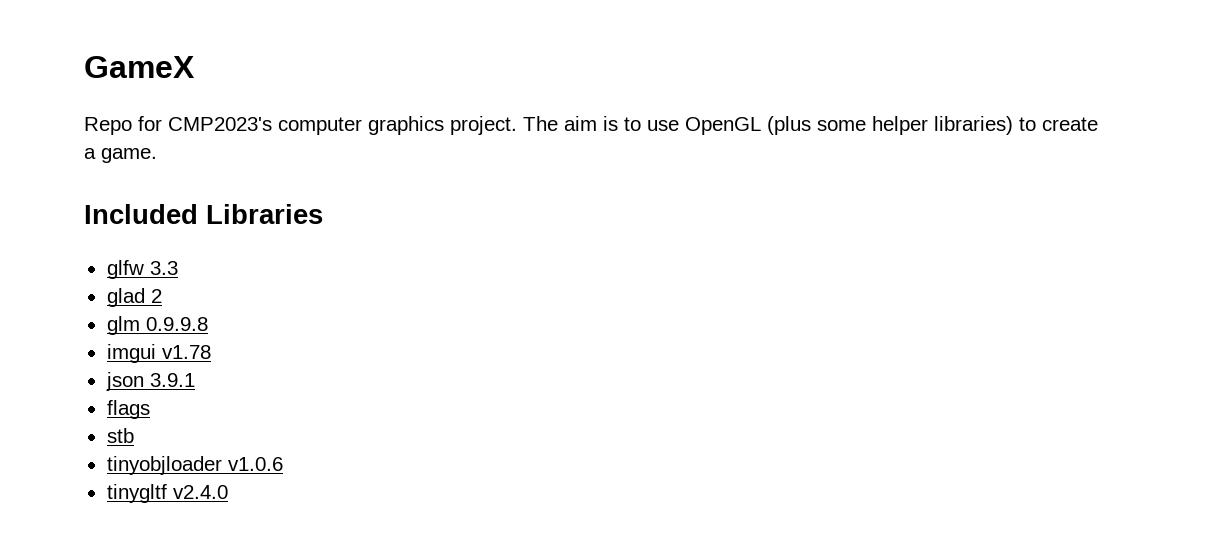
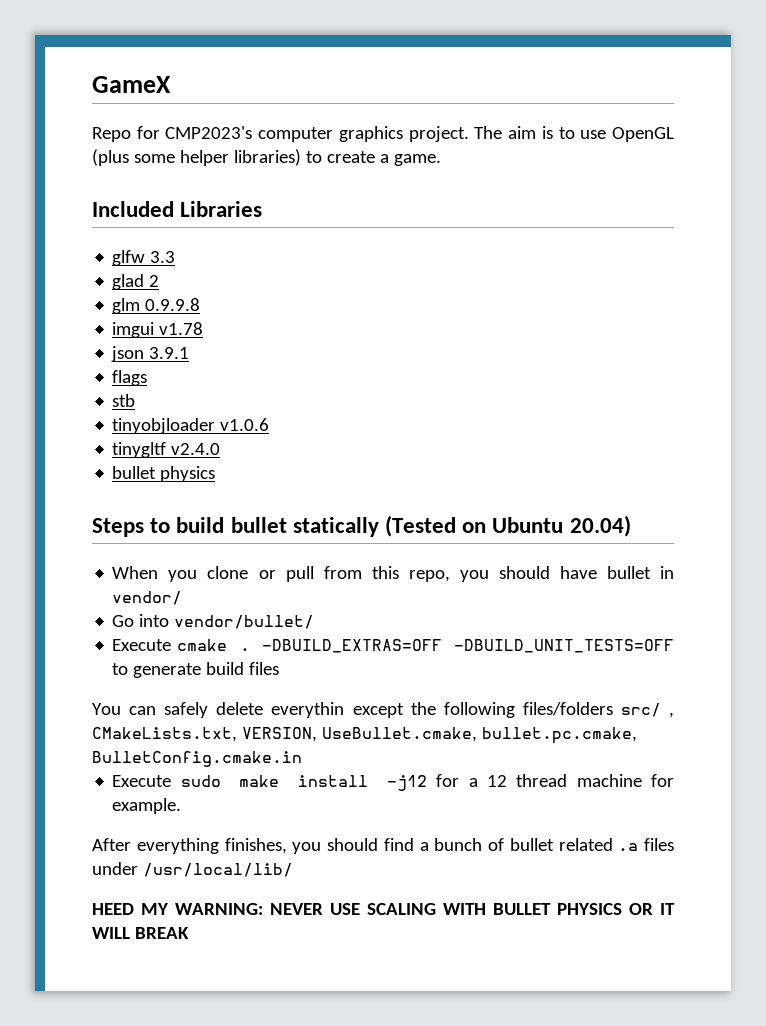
+ bullet physics
+ Steps to build bullet statically (Tested on Ubuntu 20.04)
+ When you clone or pull from this repo, you should have bullet in vendor/
+ Go into vendor/bullet/
+ Execute cmake . -DBUILD_EXTRAS=OFF -DBUILD_UNIT_TESTS=OFF to generate build files
+ You can safely delete everythin except the following files/folders src/ , CMakeLists.txt, VERSION, UseBullet.cmake, bullet.pc.cmake, BulletConfig.cmake.in
+ Execute sudo make install -j12 for a 12 thread machine for example.
+ After everything finishes, you should find a bunch of bullet related .a files under /usr/local/lib/
+ HEED MY WARNING: NEVER USE SCALING WITH BULLET PHYSICS OR IT WILL BREAK

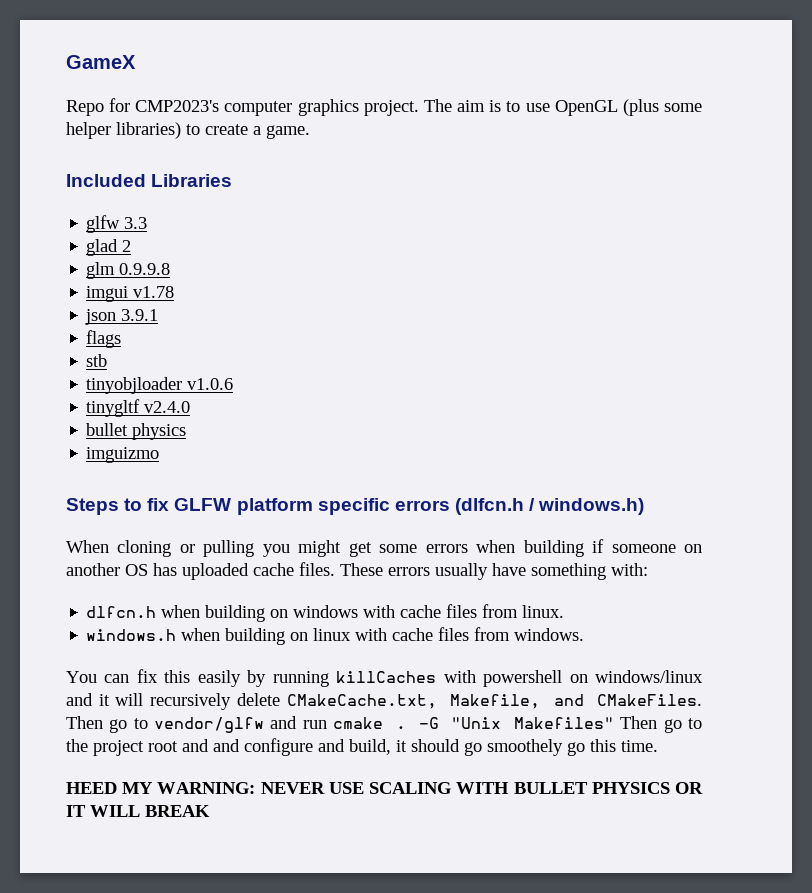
+ imguizmo
- Steps to build bullet statically (Tested on Ubuntu 20.04)
- When you clone or pull from this repo, you should have bullet in vendor/
- Go into vendor/bullet/
- Execute cmake . -DBUILD_EXTRAS=OFF -DBUILD_UNIT_TESTS=OFF to generate build files
+ Steps to fix GLFW platform specific errors (dlfcn.h / windows.h)
+ When cloning or pulling you might get some errors when building if someone on another OS has uploaded cache files. These errors usually have something with:
+ dlfcn.h when building on windows with cache files from linux.
+ windows.h when building on linux with cache files from windows.
- You can safely delete everythin except the following files/folders src/ , CMakeLists.txt, VERSION, UseBullet.cmake, bullet.pc.cmake, BulletConfig.cmake.in
- Execute sudo make install -j12 for a 12 thread machine for example.
- After everything finishes, you should find a bunch of bullet related .a files under /usr/local/lib/
+ You can fix this easily by running killCaches with powershell on windows/linux and it will recursively delete CMakeCache.txt, Makefile, and CMakeFiles. Then go to vendor/glfw and run cmake . -G "Unix Makefiles" Then go to the project root and and configure and build, it should go smoothely go this time.

